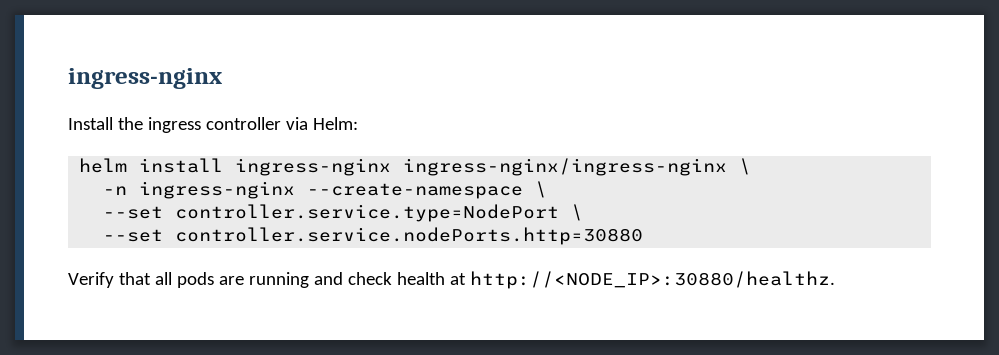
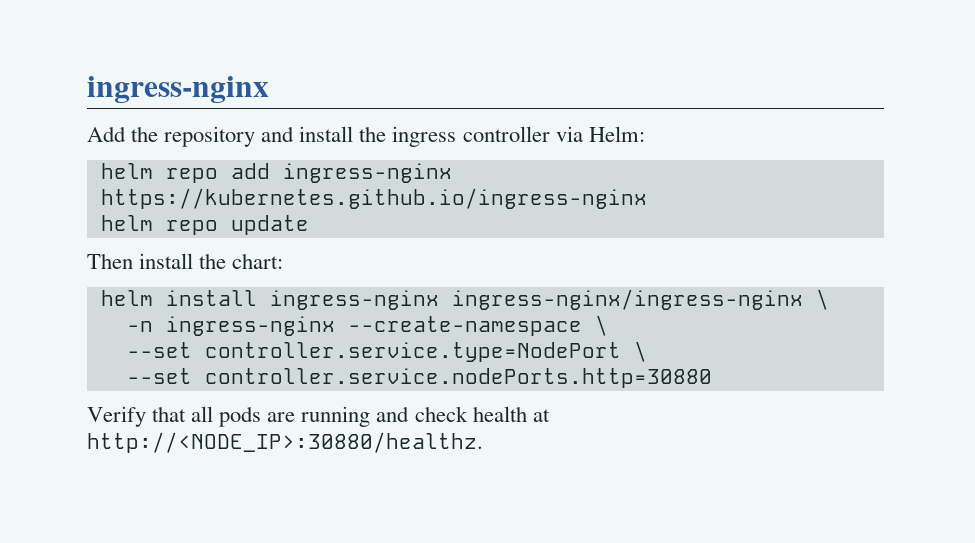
- Install the ingress controller via Helm:
+ Add the repository and install the ingress controller via Helm:
+ helm repo add ingress-nginx https://kubernetes.github.io/ingress-nginx
+ helm repo update
+ Then install the chart:

